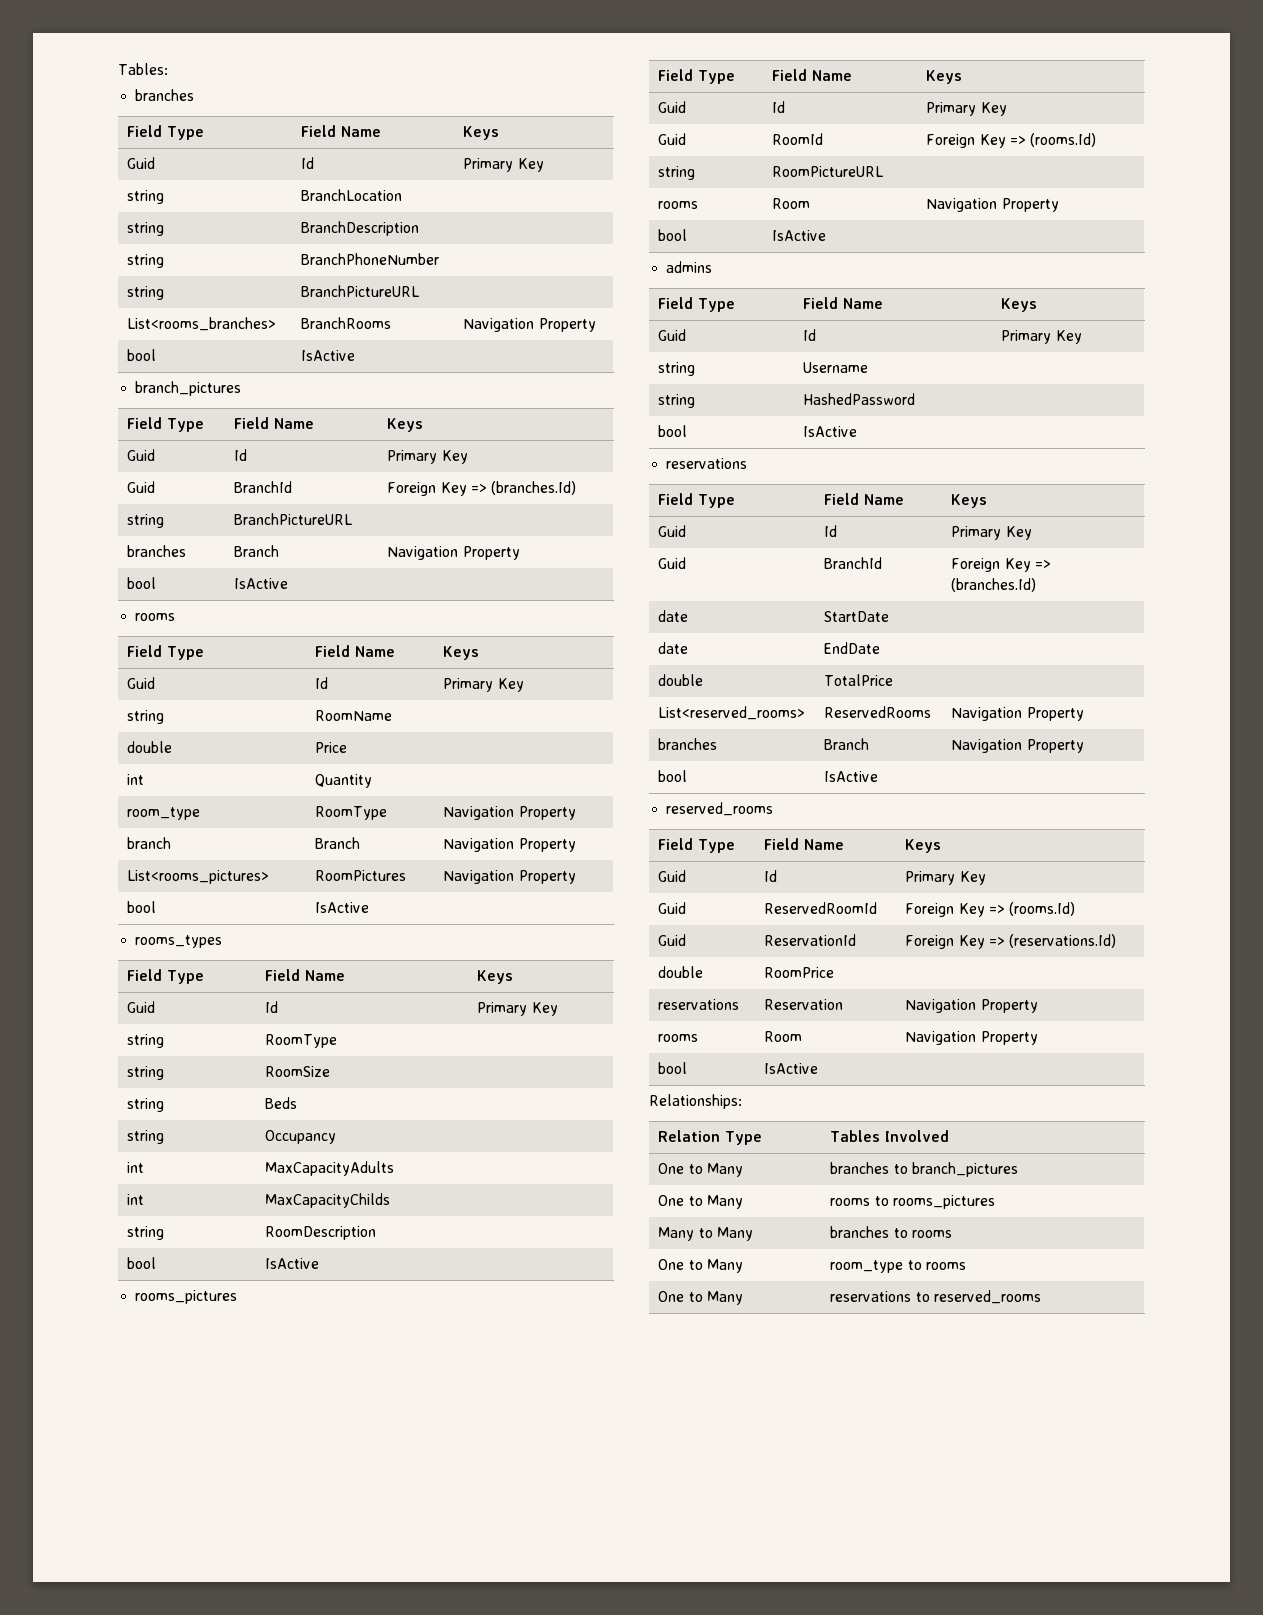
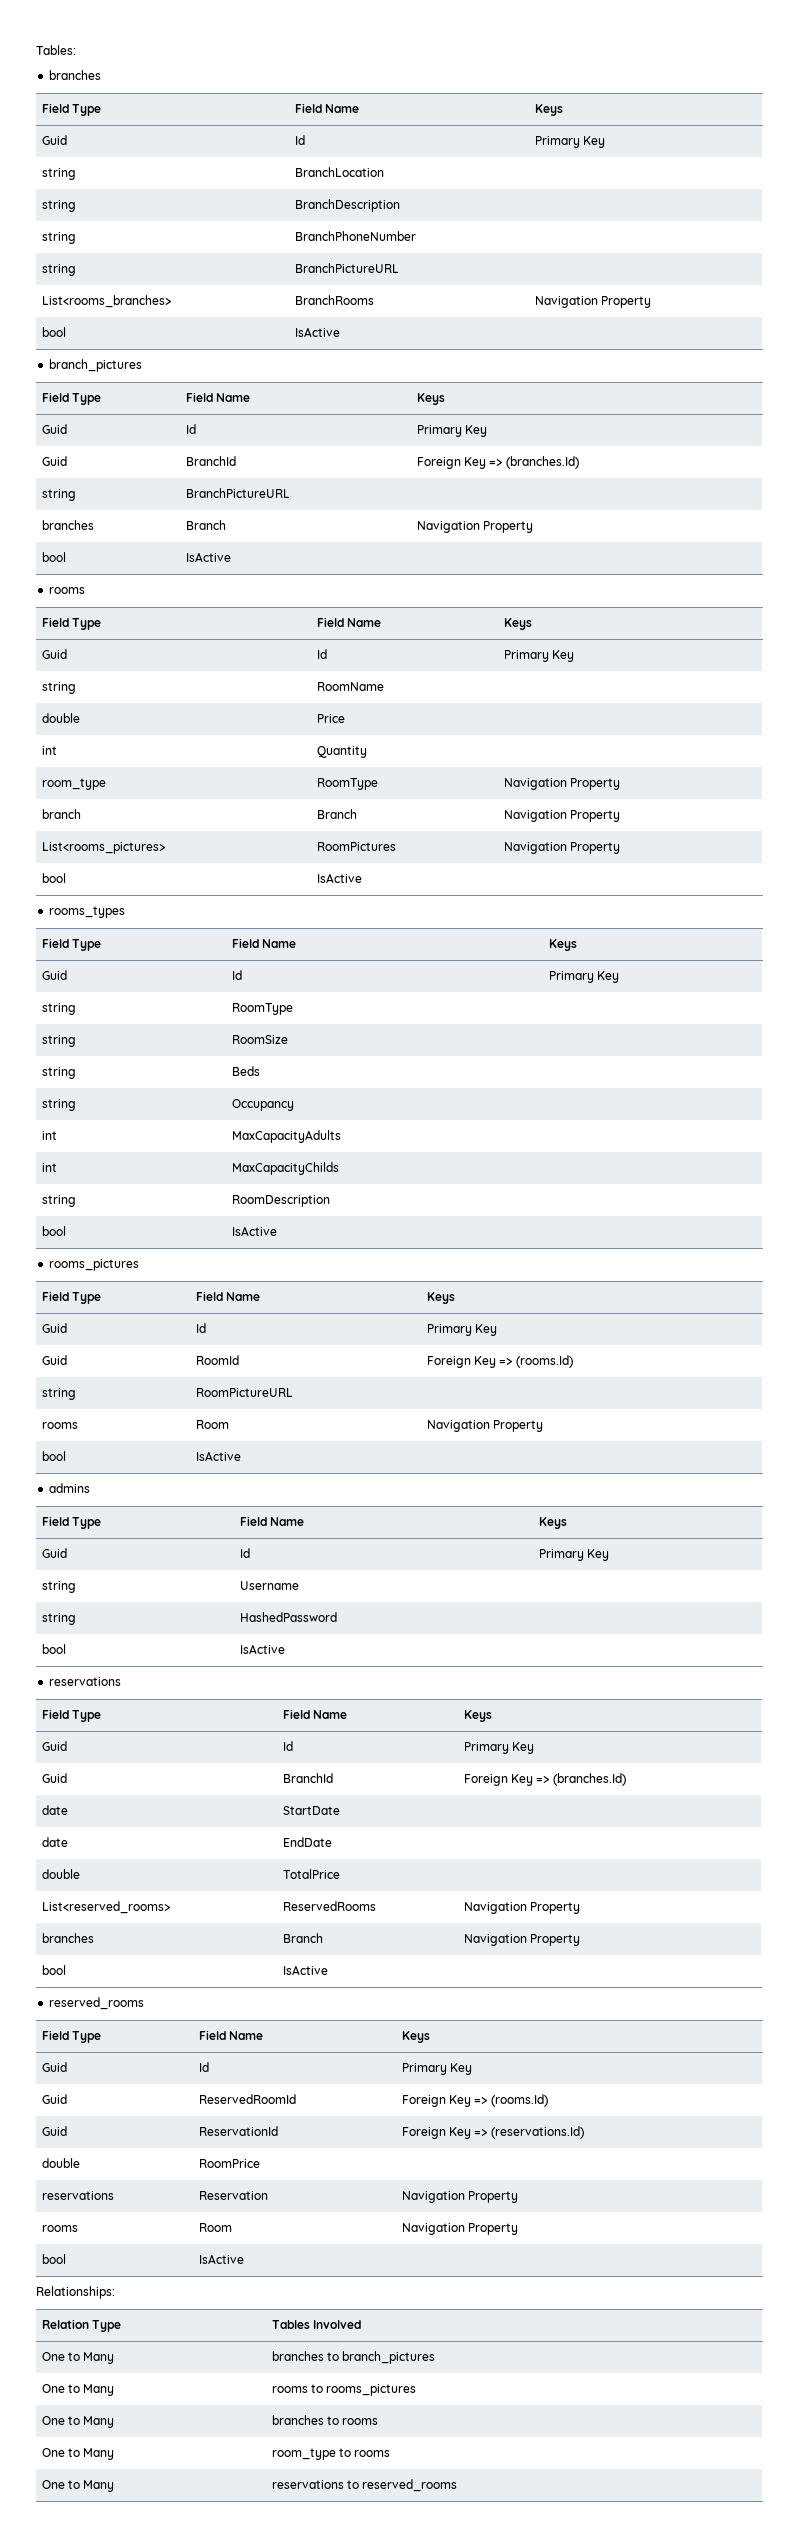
- Many to Many | branches to rooms
+ One to Many | branches to rooms

